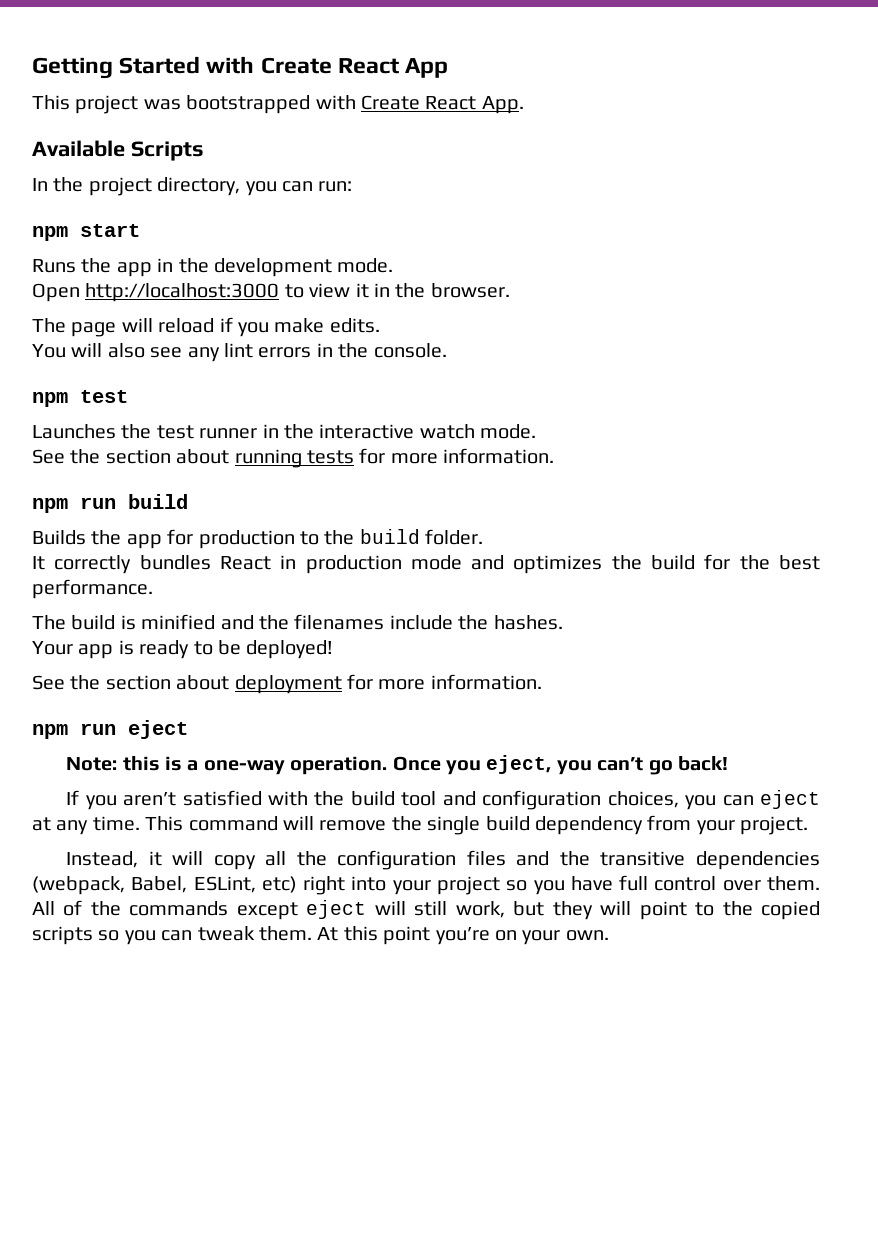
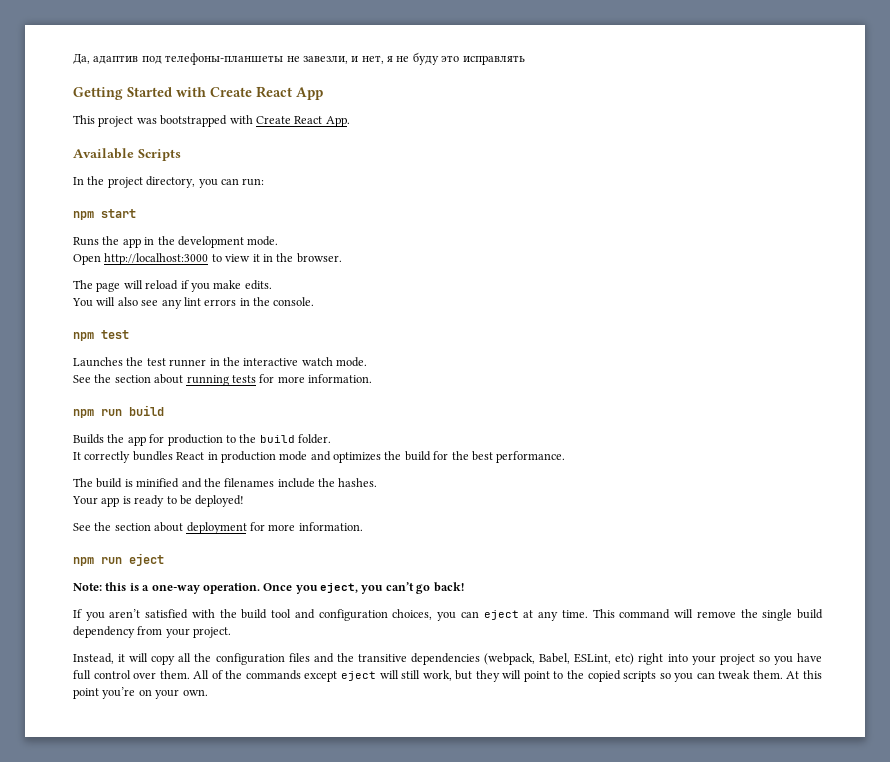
+ Да, адаптив под телефоны-планшеты не завезли, и нет, я не буду это исправлять

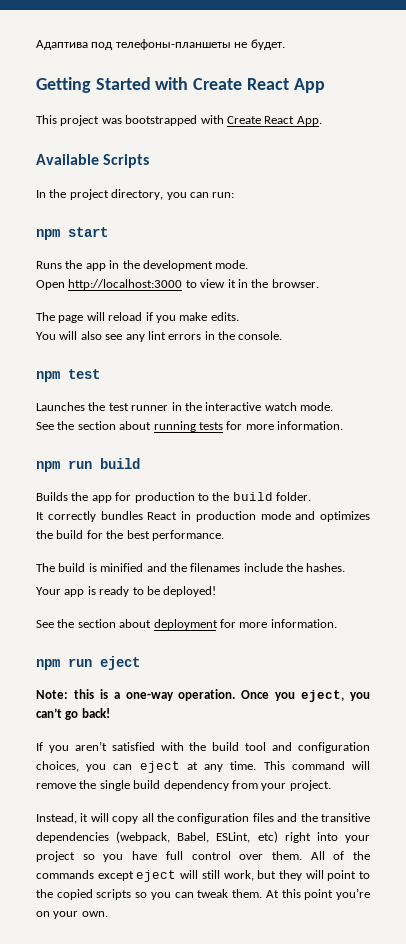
- Да, адаптив под телефоны-планшеты не завезли, и нет, я не буду это исправлять
+ Адаптива под телефоны-планшеты не будет.

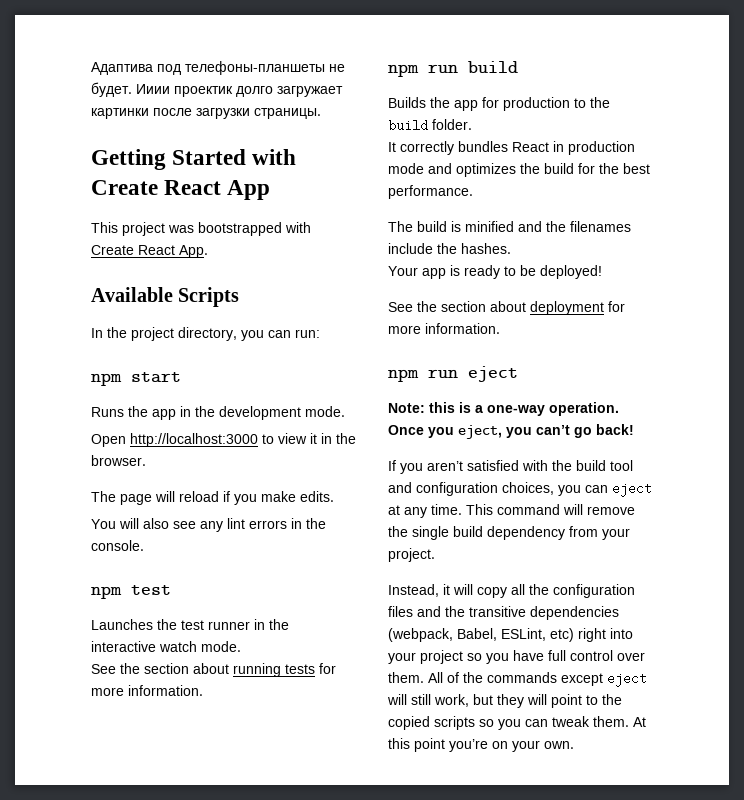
+ Ииии проектик долго загружает картинки после загрузки страницы.

